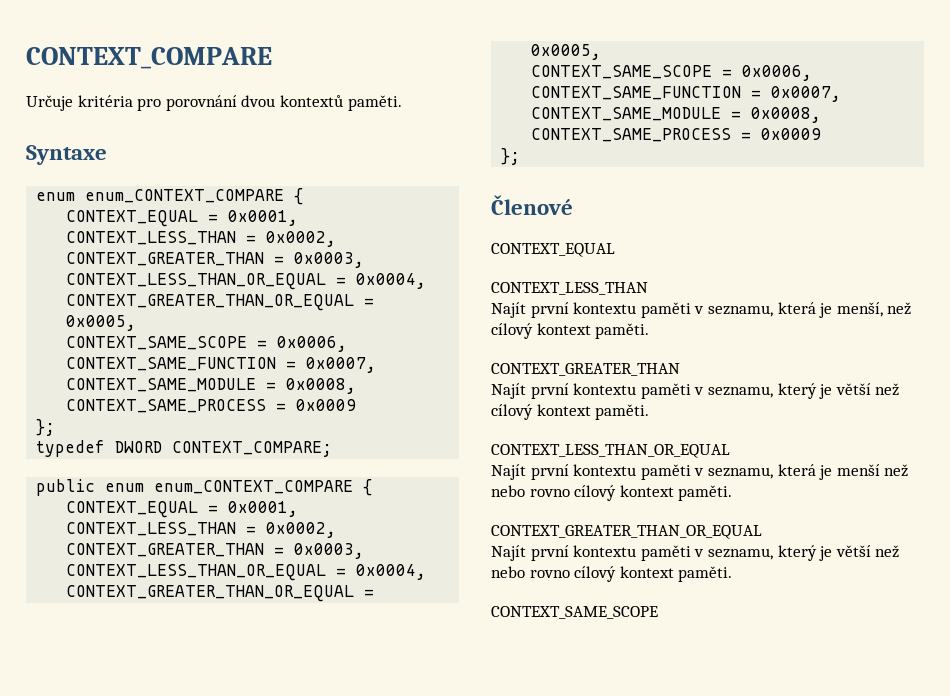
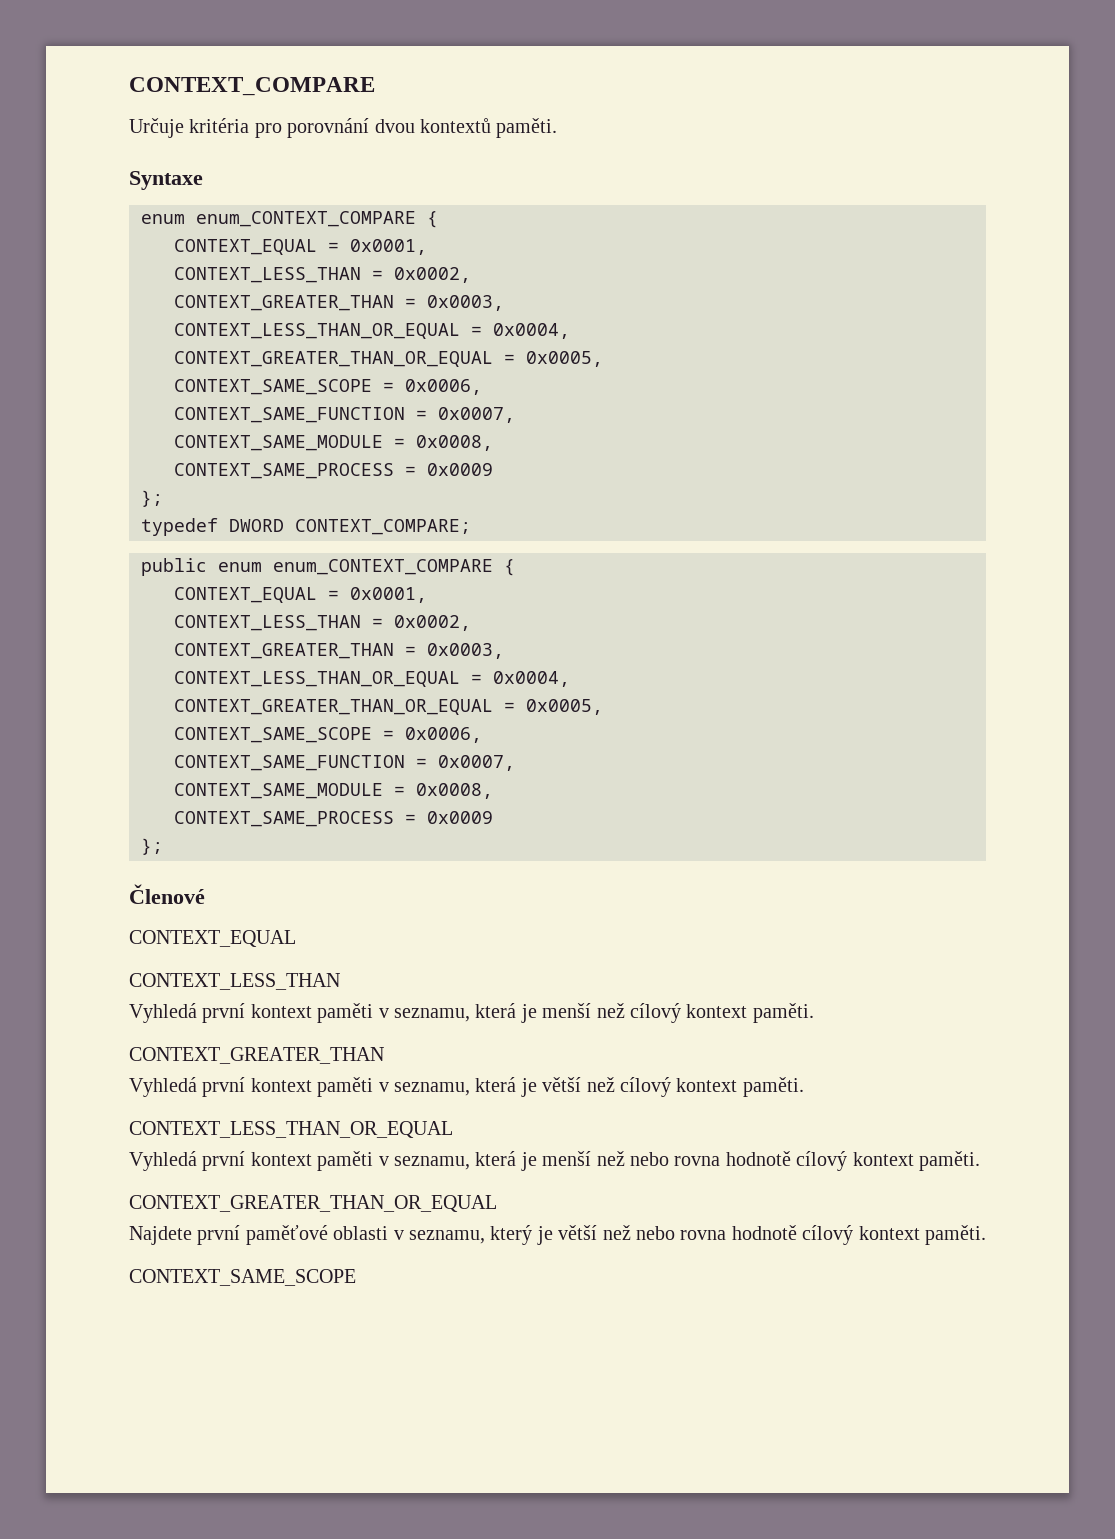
- Najít první kontextu paměti v seznamu, která je menší, než cílový kontext paměti.
+ Vyhledá první kontext paměti v seznamu, která je menší než cílový kontext paměti.
- Najít první kontextu paměti v seznamu, který je větší než cílový kontext paměti.
+ Vyhledá první kontext paměti v seznamu, která je větší než cílový kontext paměti.
- Najít první kontextu paměti v seznamu, která je menší než nebo rovno cílový kontext paměti.
+ Vyhledá první kontext paměti v seznamu, která je menší než nebo rovna hodnotě cílový kontext paměti.
- Najít první kontextu paměti v seznamu, který je větší než nebo rovno cílový kontext paměti.
+ Najdete první paměťové oblasti v seznamu, který je větší než nebo rovna hodnotě cílový kontext paměti.

